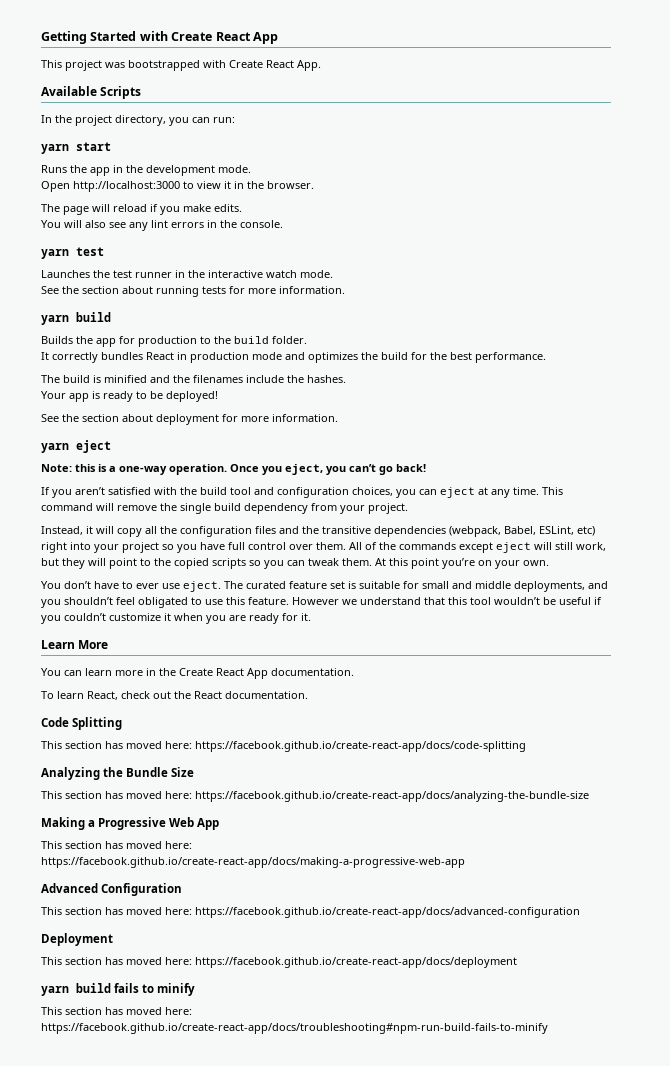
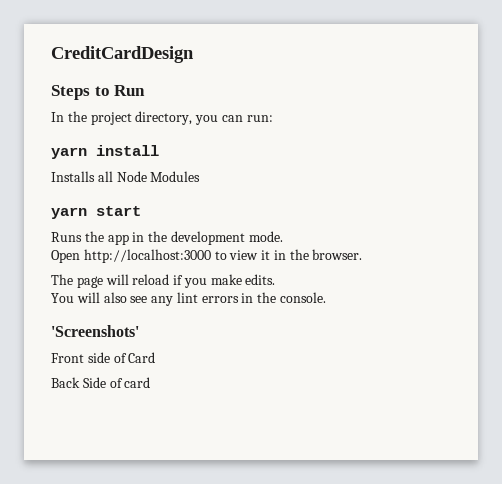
- Getting Started with Create React App
- This project was bootstrapped with Create React App.
- Available Scripts
+ CreditCardDesign
+ Steps to Run
+ yarn install
+ Installs all Node Modules
- yarn test
- Launches the test runner in the interactive watch mode.
- See the section about running tests for more information.
- yarn build
- Builds the app for production to the build folder.
- It correctly bundles React in production mode and optimizes the build for the best performance.
- The build is minified and the filenames include the hashes.
- Your app is ready to be deployed!
- See the section about deployment for more information.
- yarn eject
- Note: this is a one-way operation. Once you eject, you can’t go back!
- If you aren’t satisfied with the build tool and configuration choices, you can eject at any time. This command will remove the single build dependency from your project.
- Instead, it will copy all the configuration files and the transitive dependencies (webpack, Babel, ESLint, etc) right into your project so you have full control over them. All of the commands except eject will still work, but they will point to the copied scripts so you can tweak them. At this point you’re on your own.
- You don’t have to ever use eject. The curated feature set is suitable for small and middle deployments, and you shouldn’t feel obligated to use this feature. However we understand that this tool wouldn’t be useful if you couldn’t customize it when you are ready for it.
- Learn More
- You can learn more in the Create React App documentation.
- To learn React, check out the React documentation.
- Code Splitting
- This section has moved here: https://facebook.github.io/create-react-app/docs/code-splitting
- Analyzing the Bundle Size
- This section has moved here: https://facebook.github.io/create-react-app/docs/analyzing-the-bundle-size
- Making a Progressive Web App
- This section has moved here: https://facebook.github.io/create-react-app/docs/making-a-progressive-web-app
- Advanced Configuration
- This section has moved here: https://facebook.github.io/create-react-app/docs/advanced-configuration
- Deployment
- This section has moved here: https://facebook.github.io/create-react-app/docs/deployment
- yarn build fails to minify
- This section has moved here: https://facebook.github.io/create-react-app/docs/troubleshooting#npm-run-build-fails-to-minify
+ 'Screenshots'
+ Front side of Card
+ Back Side of card

